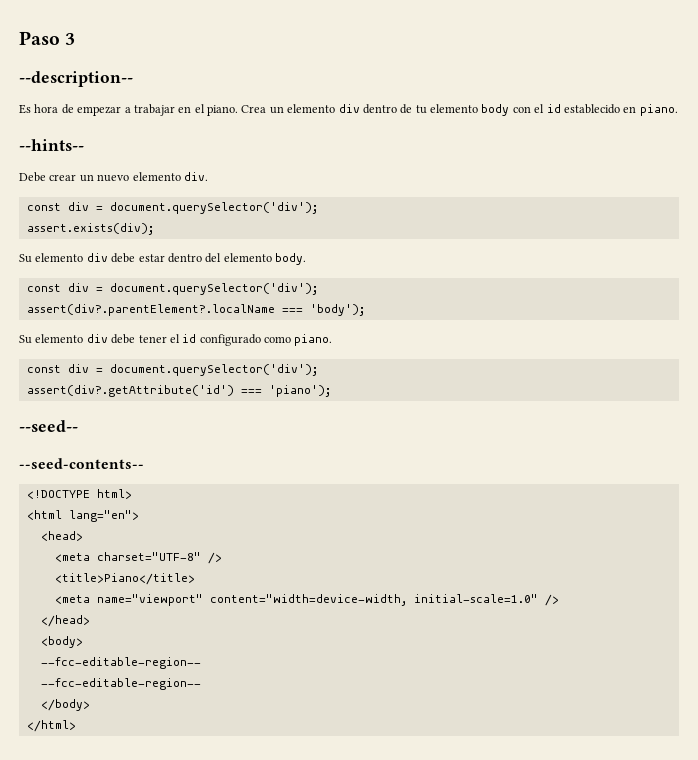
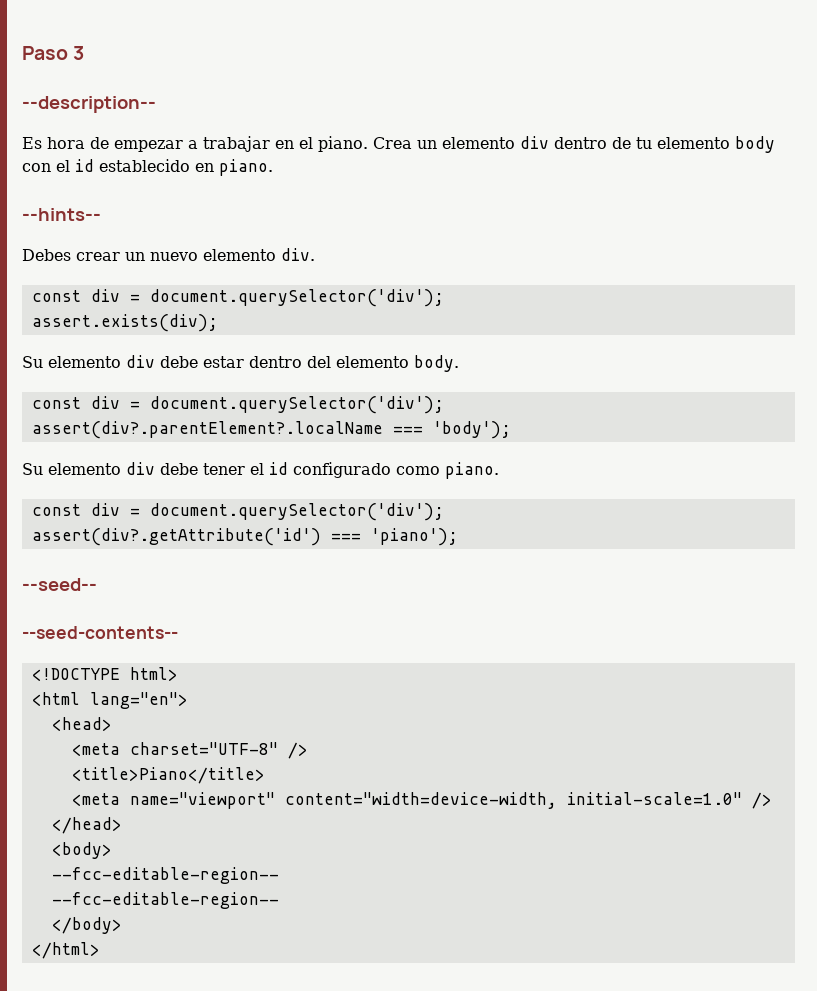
- Debe crear un nuevo elemento div.
+ Debes crear un nuevo elemento div.

